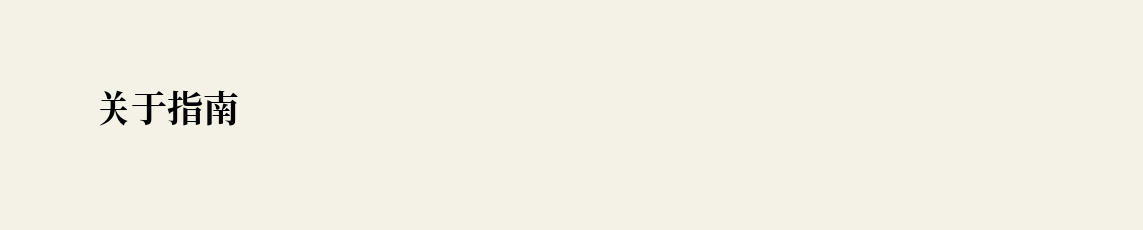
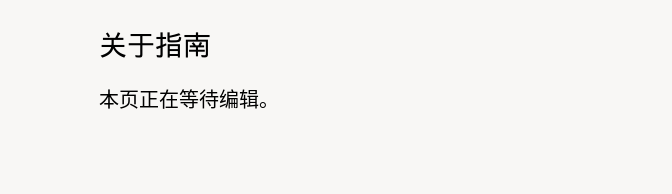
+ 本页正在等待编辑。

